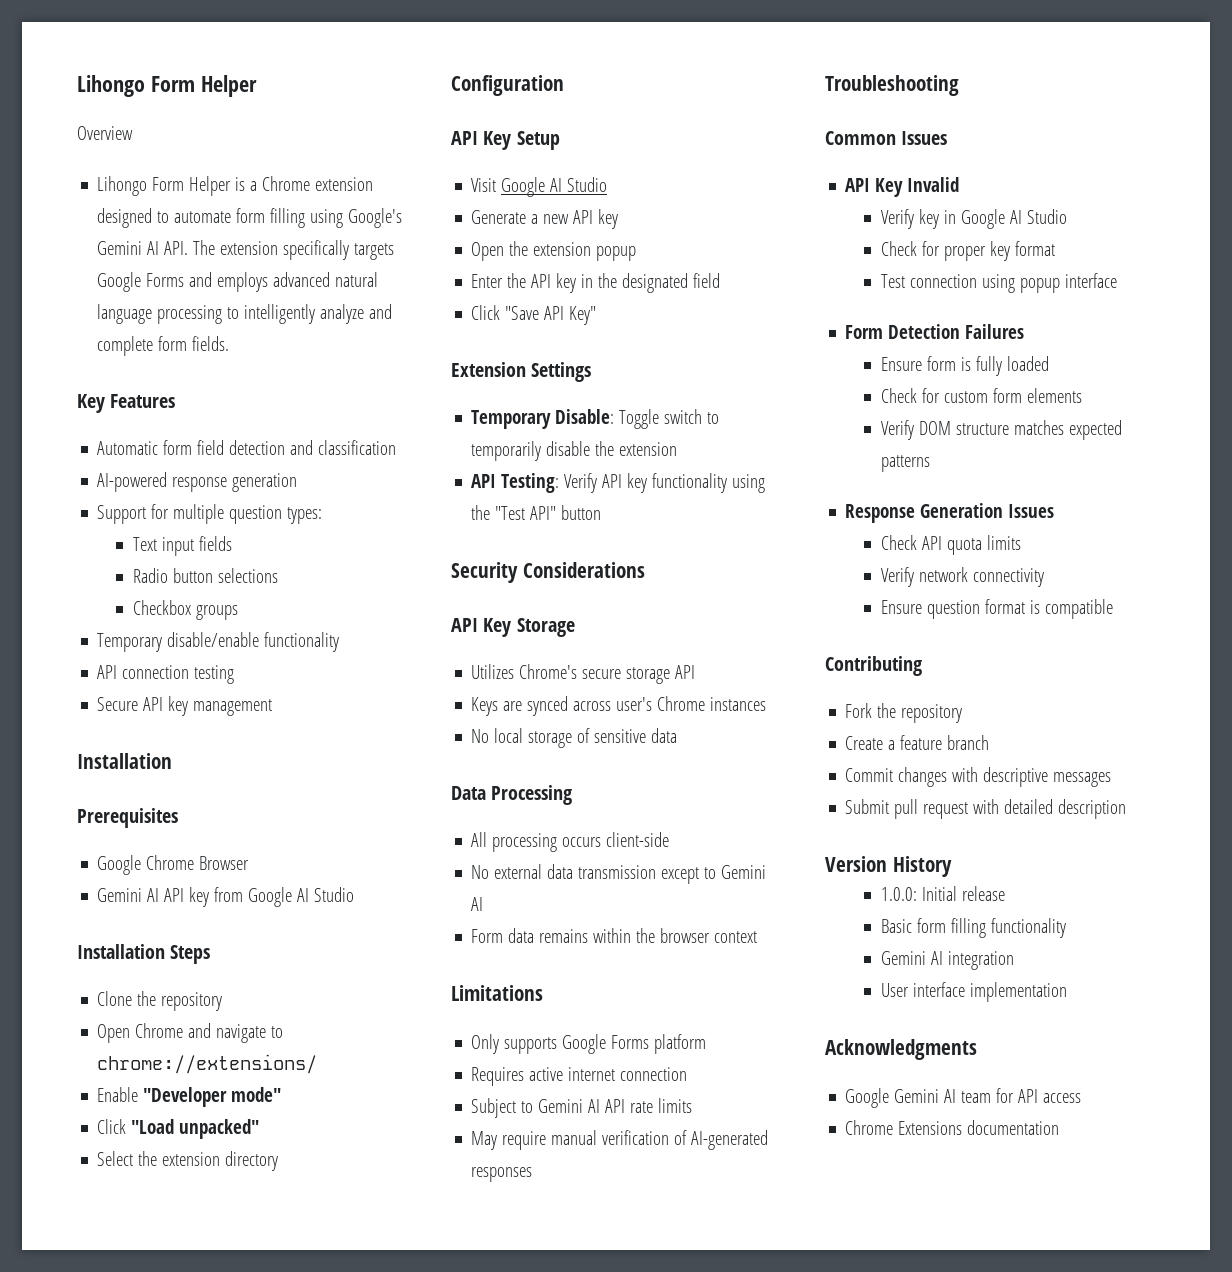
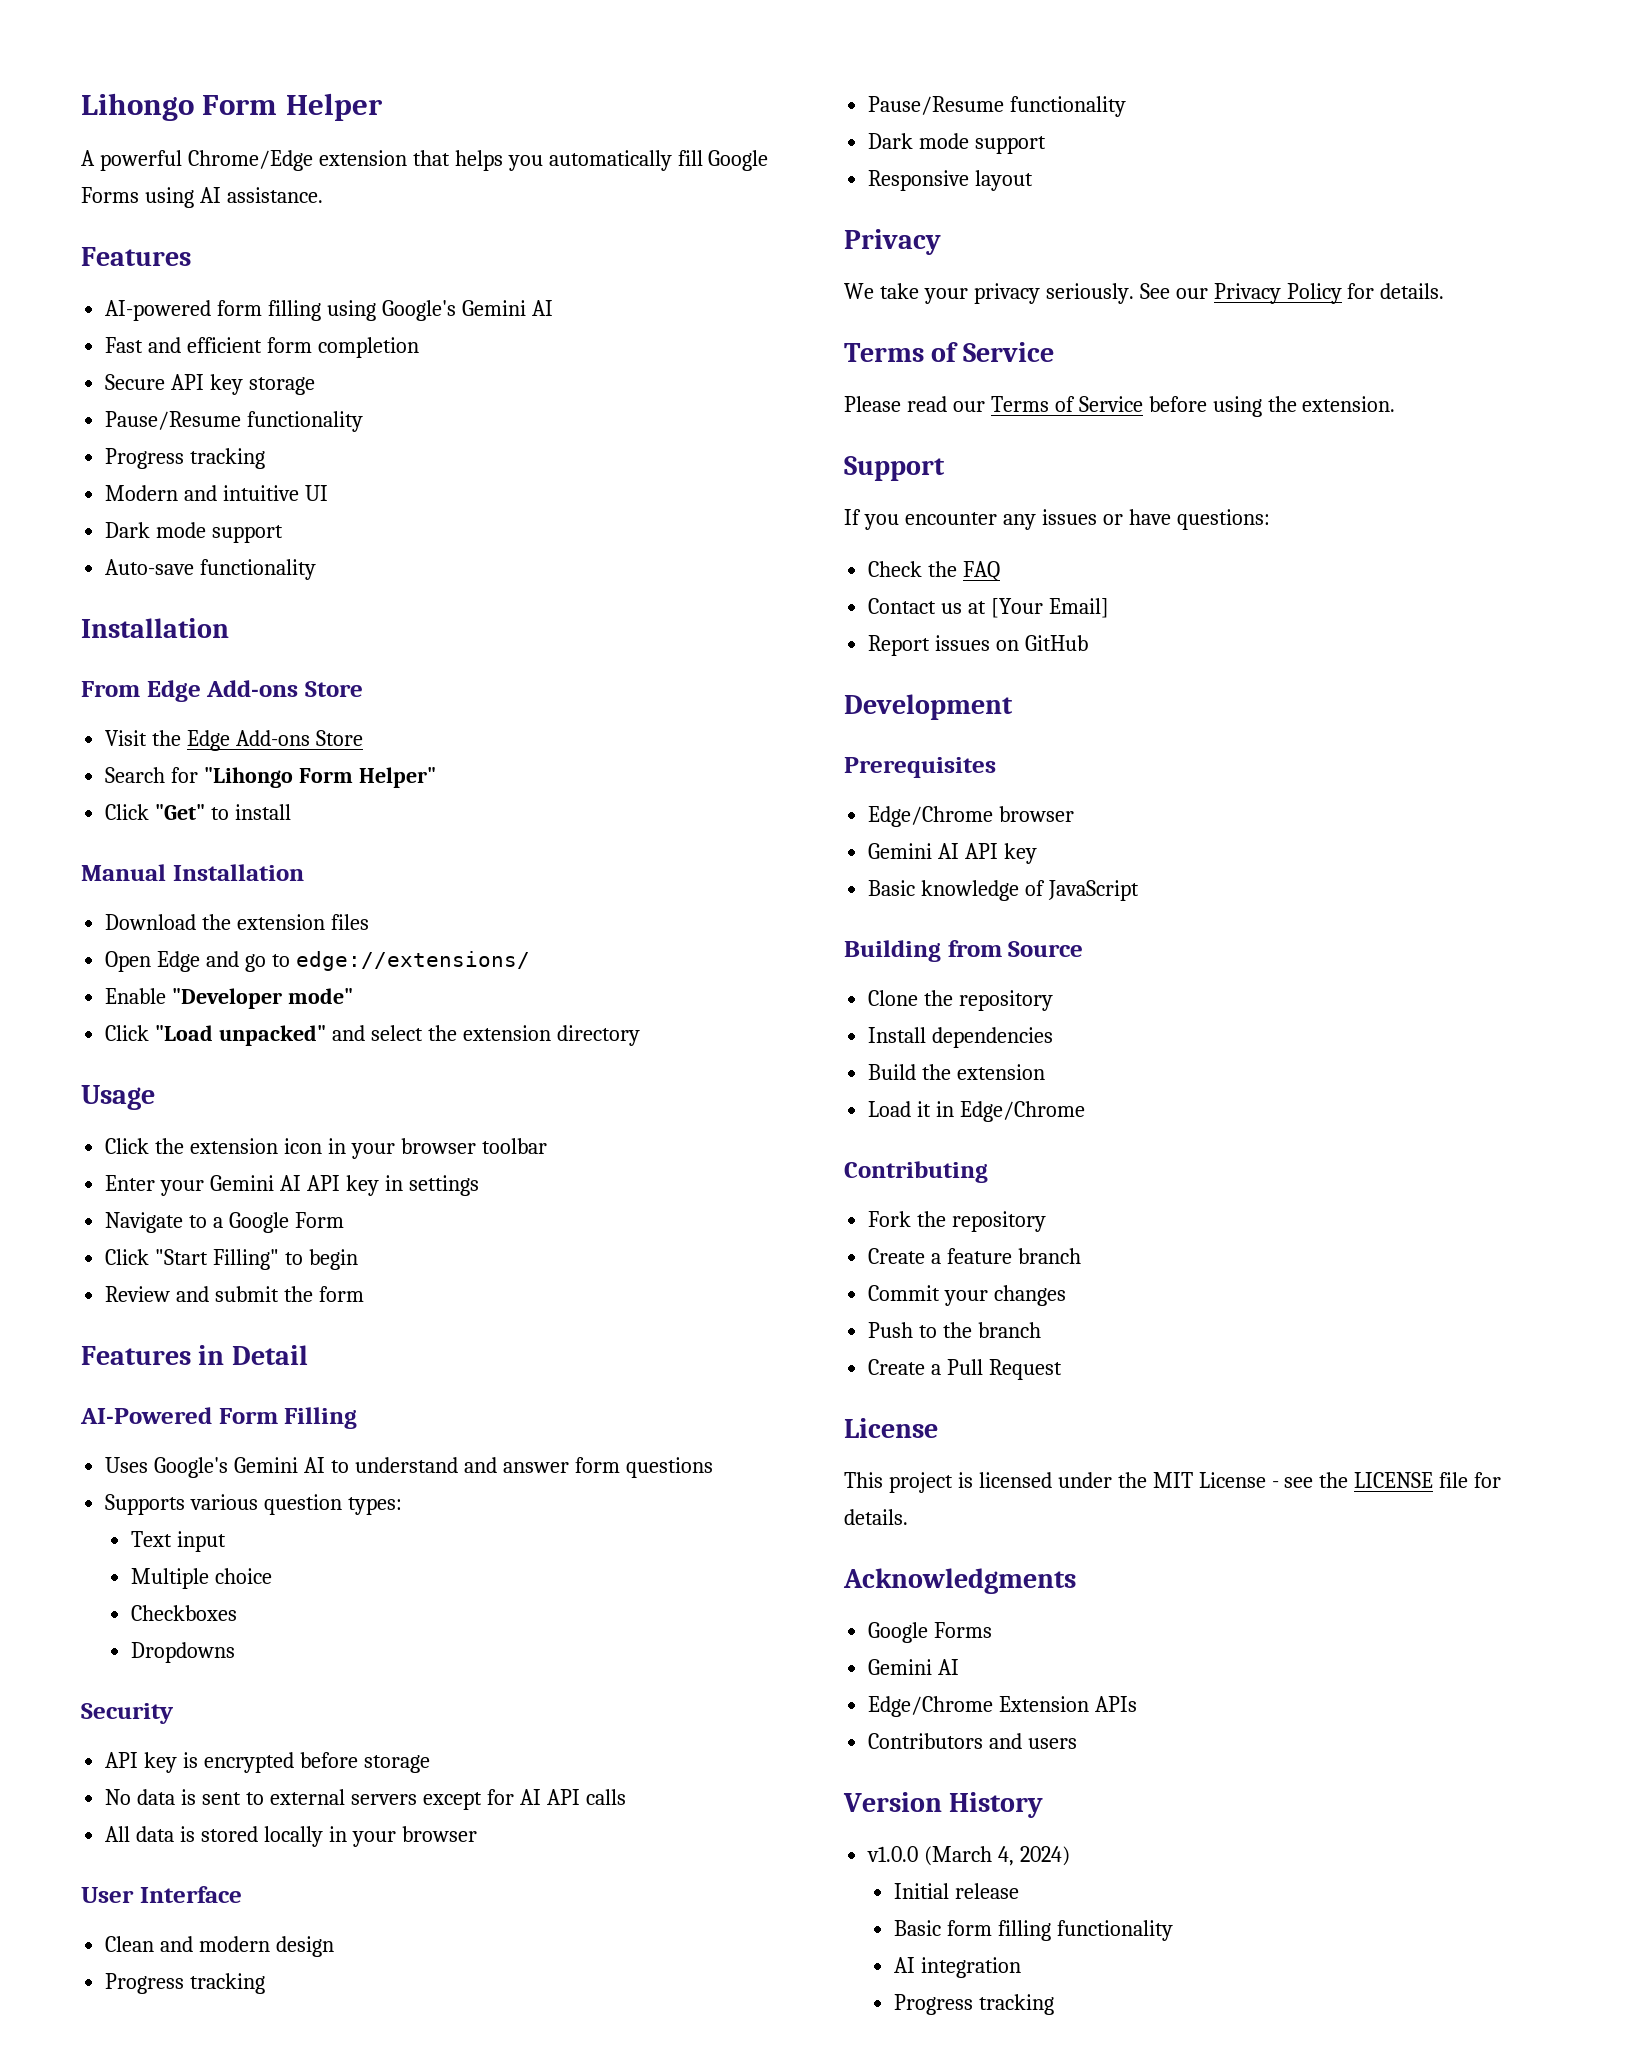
- Overview
- Lihongo Form Helper is a Chrome extension designed to automate form filling using Google's Gemini AI API. The extension specifically targets Google Forms and employs advanced natural language processing to intelligently analyze and complete form fields.
- Key Features
- Automatic form field detection and classification
- AI-powered response generation
- Support for multiple question types:
- Text input fields
- Radio button selections
- Checkbox groups
- Temporary disable/enable functionality
- API connection testing
- Secure API key management
+ A powerful Chrome/Edge extension that helps you automatically fill Google Forms using AI assistance.
+ Features
+ AI-powered form filling using Google's Gemini AI
+ Fast and efficient form completion
+ Secure API key storage
+ Pause/Resume functionality
+ Progress tracking
+ Modern and intuitive UI
+ Dark mode support
+ Auto-save functionality
  Installation
- Prerequisites
- Google Chrome Browser
- Gemini AI API key from Google AI Studio
- Installation Steps
- Clone the repository
- Open Chrome and navigate to chrome://extensions/
+ From Edge Add-ons Store
+ Visit the Edge Add-ons Store
+ Search for "Lihongo Form Helper"
+ Click "Get" to install
+ Manual Installation
+ Download the extension files
+ Open Edge and go to edge://extensions/
- Click "Load unpacked"
- Select the extension directory
+ Click "Load unpacked" and select the extension directory
- Configuration
- API Key Setup
- Visit Google AI Studio
- Generate a new API key
- Open the extension popup
- Enter the API key in the designated field
- Click "Save API Key"
- Extension Settings
- Temporary Disable: Toggle switch to temporarily disable the extension
- API Testing: Verify API key functionality using the "Test API" button
- Security Considerations
- API Key Storage
- Utilizes Chrome's secure storage API
- Keys are synced across user's Chrome instances
- No local storage of sensitive data
- Data Processing
- All processing occurs client-side
- No external data transmission except to Gemini AI
- Form data remains within the browser context
- Limitations
- Only supports Google Forms platform
- Requires active internet connection
- Subject to Gemini AI API rate limits
- May require manual verification of AI-generated responses
- Troubleshooting
- Common Issues
- API Key Invalid
- Verify key in Google AI Studio
- Check for proper key format
- Test connection using popup interface
- Form Detection Failures
- Ensure form is fully loaded
- Check for custom form elements
- Verify DOM structure matches expected patterns
- Response Generation Issues
- Check API quota limits
- Verify network connectivity
- Ensure question format is compatible
+ Usage
+ Click the extension icon in your browser toolbar
+ Enter your Gemini AI API key in settings
+ Navigate to a Google Form
+ Click "Start Filling" to begin
+ Review and submit the form
+ Features in Detail
+ AI-Powered Form Filling
+ Uses Google's Gemini AI to understand and answer form questions
+ Supports various question types:
+ Text input
+ Multiple choice
+ Checkboxes
+ Dropdowns
+ Security
+ API key is encrypted before storage
+ No data is sent to external servers except for AI API calls
+ All data is stored locally in your browser
+ User Interface
+ Clean and modern design
+ Progress tracking
+ Pause/Resume functionality
+ Dark mode support
+ Responsive layout
+ Privacy
+ We take your privacy seriously. See our Privacy Policy for details.
+ Terms of Service
+ Please read our Terms of Service before using the extension.
+ Support
+ If you encounter any issues or have questions:
+ Check the FAQ
+ Contact us at [Your Email]
+ Report issues on GitHub
+ Development
+ Prerequisites
+ Edge/Chrome browser
+ Gemini AI API key
+ Basic knowledge of JavaScript
+ Building from Source
+ Clone the repository
+ Install dependencies
+ Build the extension
+ Load it in Edge/Chrome
- Commit changes with descriptive messages
- Submit pull request with detailed description
+ Commit your changes
+ Push to the branch
+ Create a Pull Request
+ License
+ This project is licensed under the MIT License - see the LICENSE file for details.
+ Acknowledgments
+ Google Forms
+ Gemini AI
+ Edge/Chrome Extension APIs
+ Contributors and users
  Version History
- 1.0.0: Initial release
+ v1.0.0 (March 4, 2024)
+ Initial release
- Gemini AI integration
- User interface implementation
- Acknowledgments
- Google Gemini AI team for API access
- Chrome Extensions documentation
+ AI integration
+ Progress tracking

